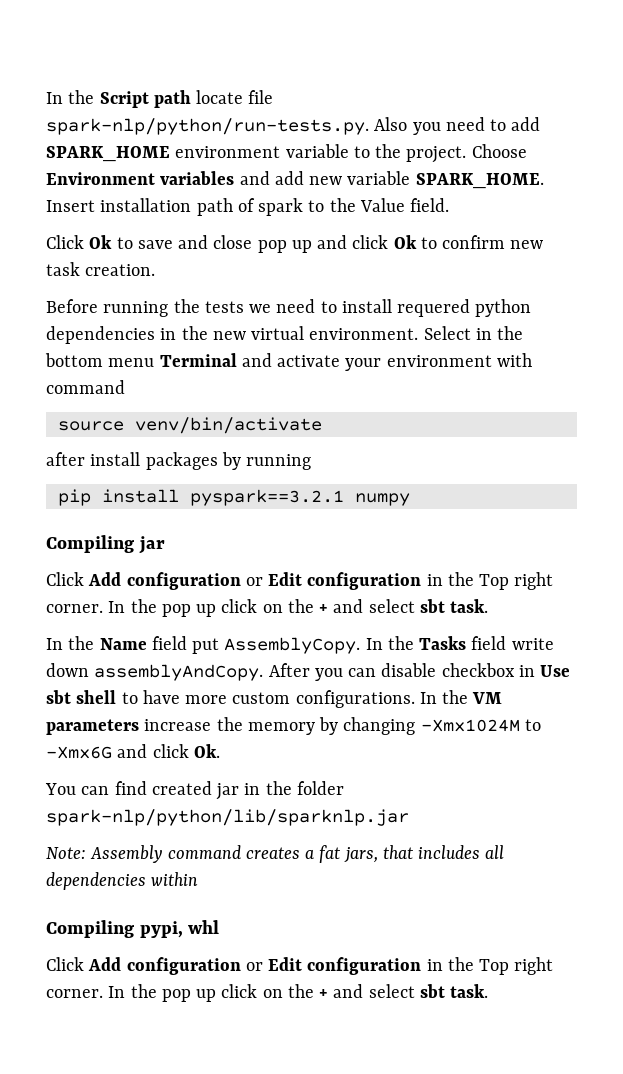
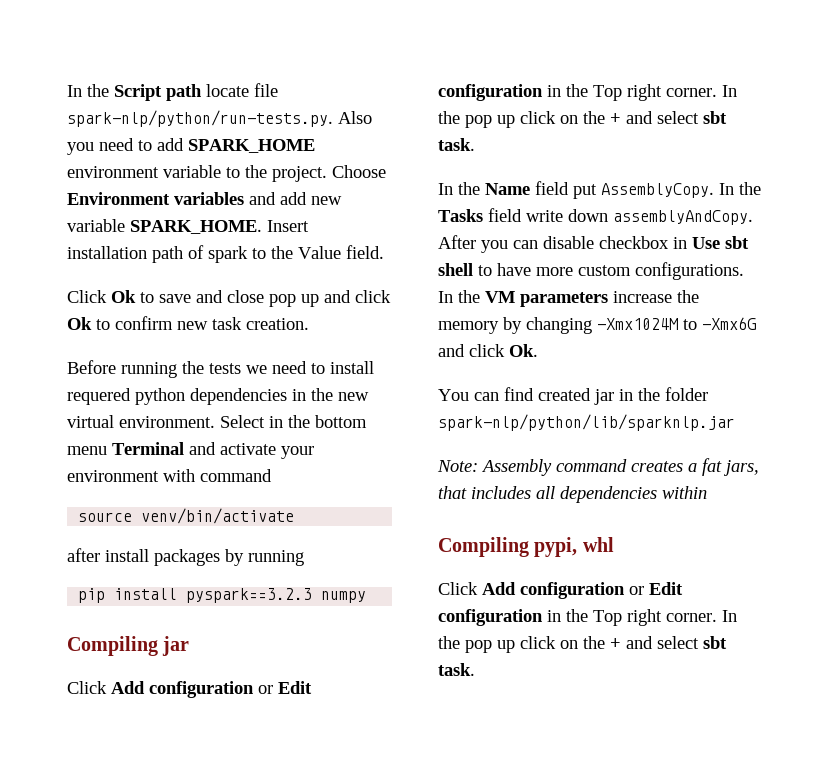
- pip install pyspark==3.2.1 numpy
+ pip install pyspark==3.2.3 numpy

